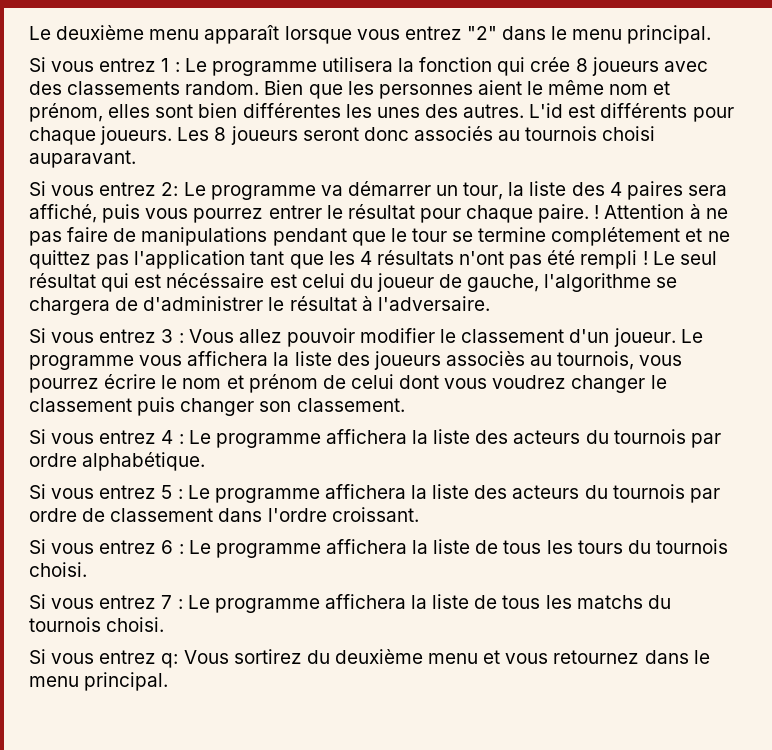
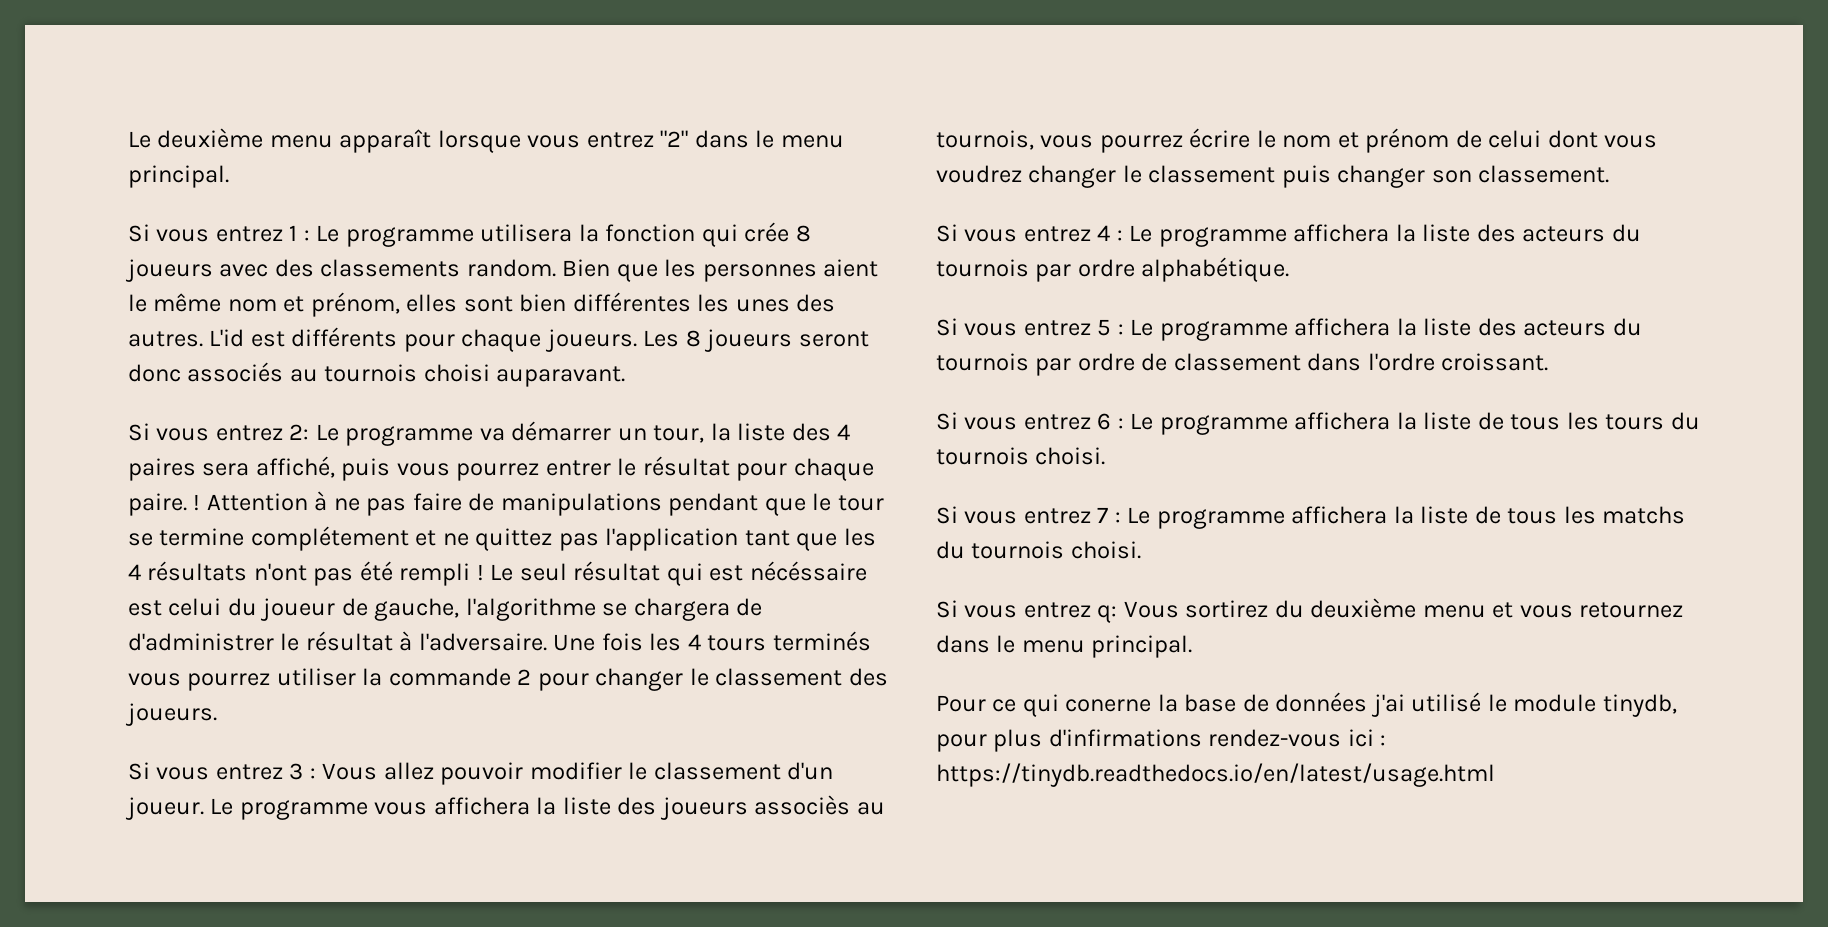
+ Une fois les 4 tours terminés vous pourrez utiliser la commande 2 pour changer le classement des joueurs.
+ Pour ce qui conerne la base de données j'ai utilisé le module tinydb, pour plus d'infirmations rendez-vous ici : https://tinydb.readthedocs.io/en/latest/usage.html

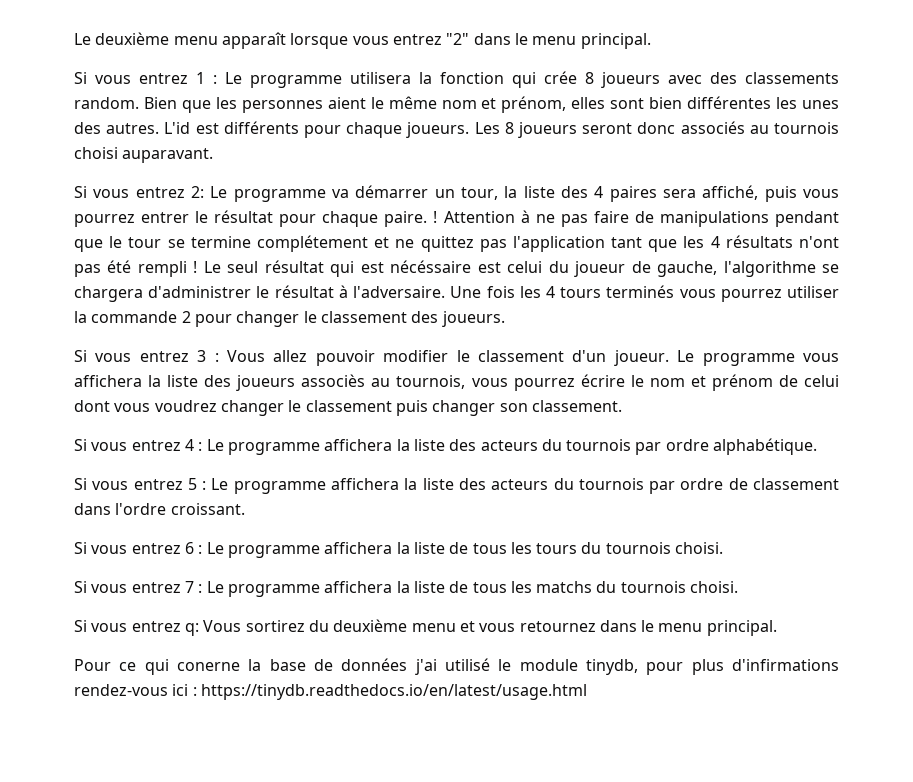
- Le seul résultat qui est nécéssaire est celui du joueur de gauche, l'algorithme se chargera de d'administrer le résultat à l'adversaire.
+ Le seul résultat qui est nécéssaire est celui du joueur de gauche, l'algorithme se chargera d'administrer le résultat à l'adversaire.

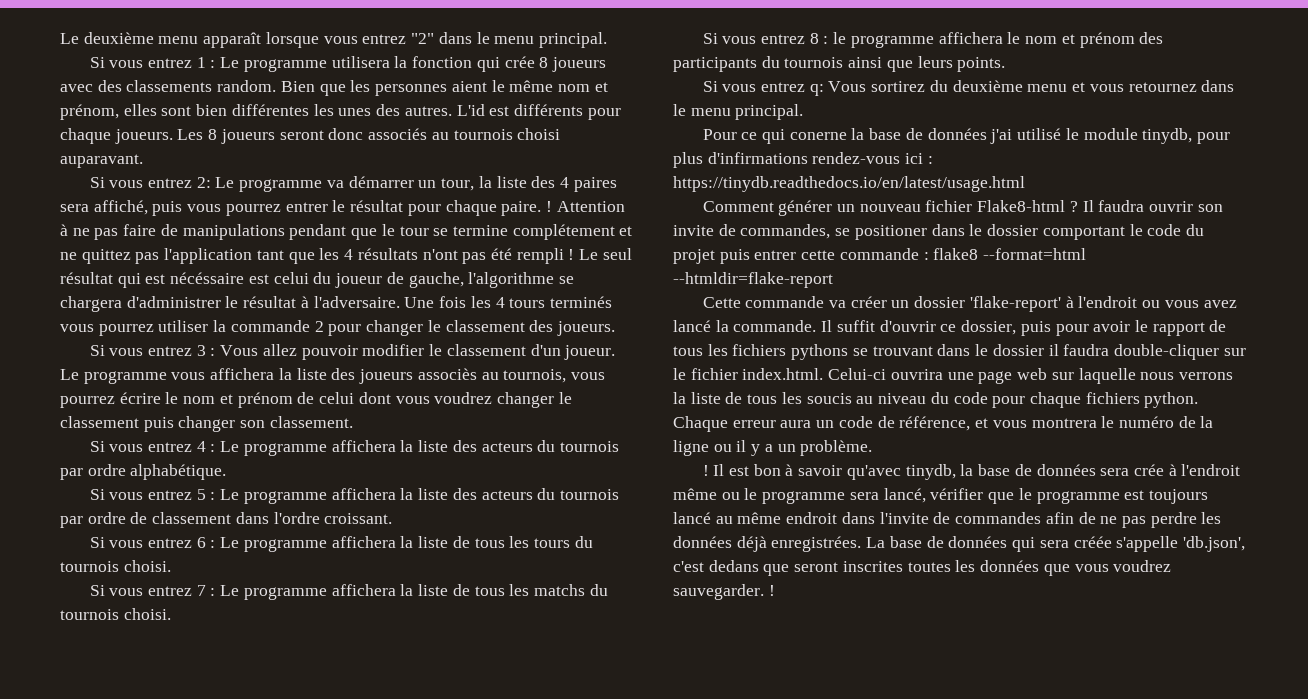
+ Si vous entrez 8 : le programme affichera le nom et prénom des participants du tournois ainsi que leurs points.
+ Comment générer un nouveau fichier Flake8-html ? Il faudra ouvrir son invite de commandes, se positioner dans le dossier comportant le code du projet puis entrer cette commande : flake8 --format=html --htmldir=flake-report
+ Cette commande va créer un dossier 'flake-report' à l'endroit ou vous avez lancé la commande. Il suffit d'ouvrir ce dossier, puis pour avoir le rapport de tous les fichiers pythons se trouvant dans le dossier il faudra double-cliquer sur le fichier index.html. Celui-ci ouvrira une page web sur laquelle nous verrons la liste de tous les soucis au niveau du code pour chaque fichiers python. Chaque erreur aura un code de référence, et vous montrera le numéro de la ligne ou il y a un problème.
+ ! Il est bon à savoir qu'avec tinydb, la base de données sera crée à l'endroit même ou le programme sera lancé, vérifier que le programme est toujours lancé au même endroit dans l'invite de commandes afin de ne pas perdre les données déjà enregistrées. La base de données qui sera créée s'appelle 'db.json', c'est dedans que seront inscrites toutes les données que vous voudrez sauvegarder. !

